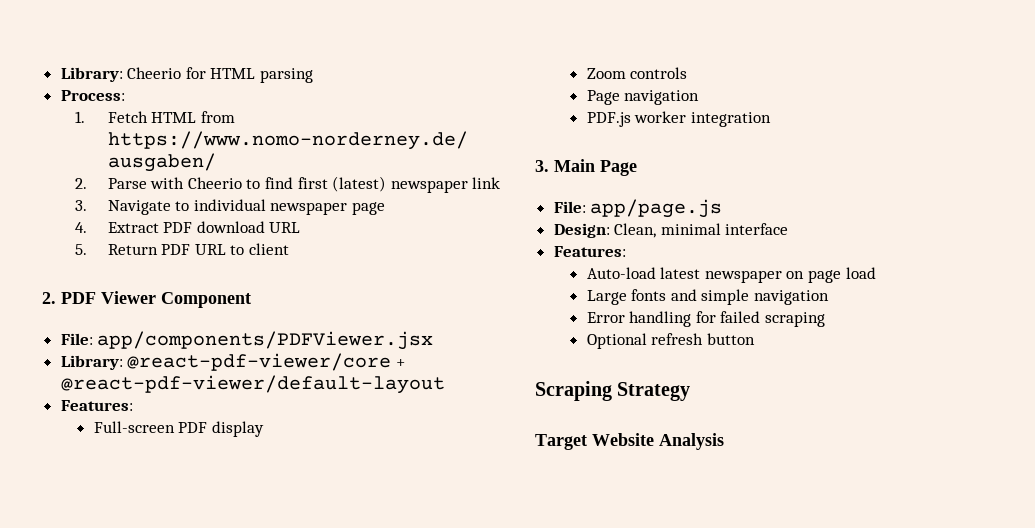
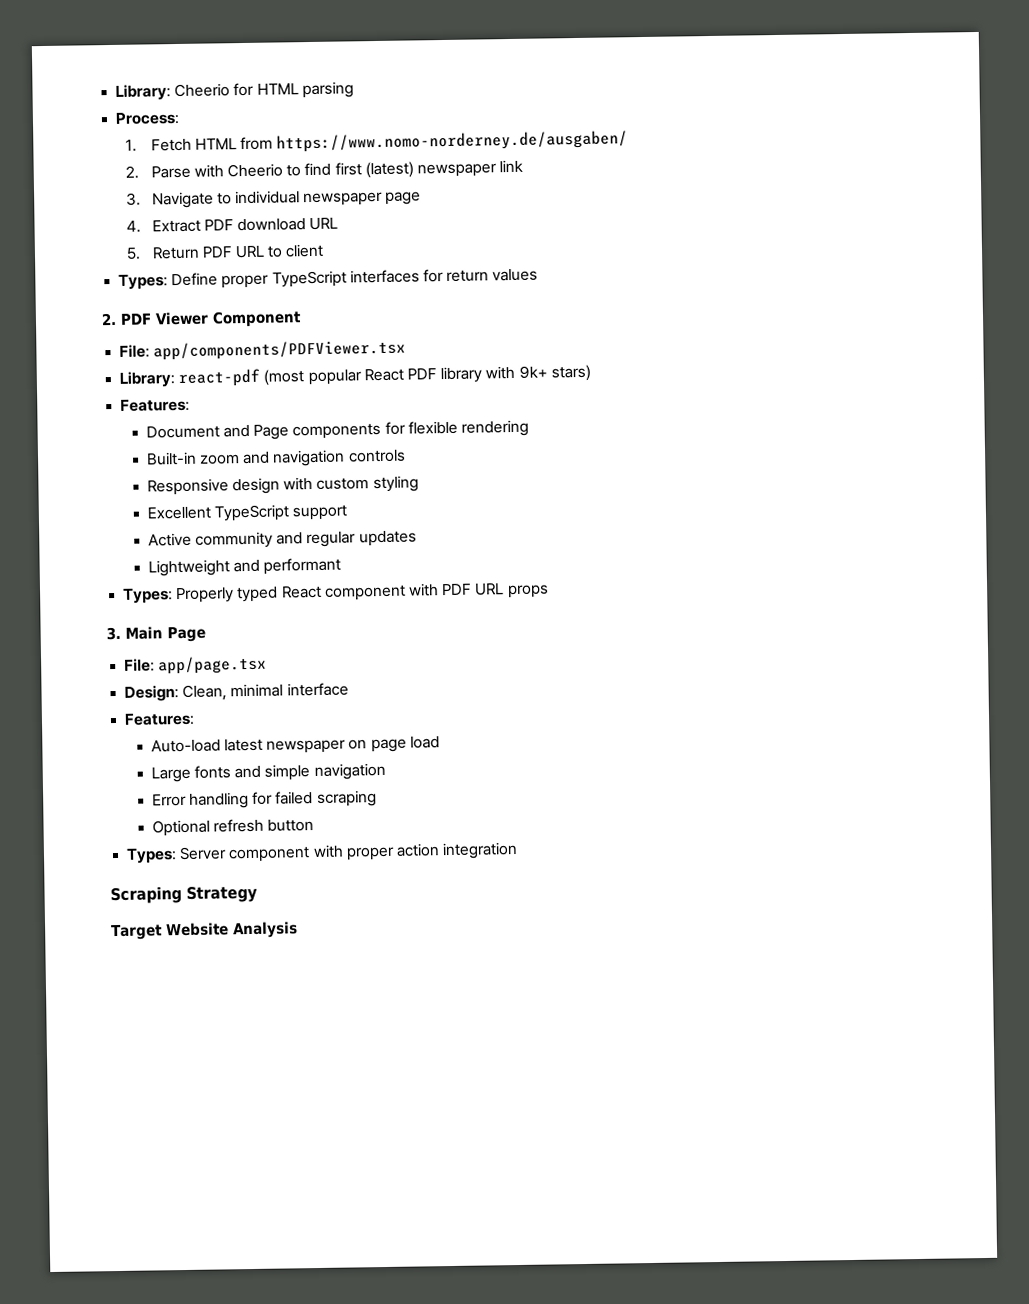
+ Types: Define proper TypeScript interfaces for return values
- File: app/components/PDFViewer.jsx
- Library: @react-pdf-viewer/core + @react-pdf-viewer/default-layout
+ File: app/components/PDFViewer.tsx
+ Library: react-pdf (most popular React PDF library with 9k+ stars)
  Features:
- Full-screen PDF display
- Zoom controls
- Page navigation
- PDF.js worker integration
+ Document and Page components for flexible rendering
+ Built-in zoom and navigation controls
+ Responsive design with custom styling
+ Excellent TypeScript support
+ Active community and regular updates
+ Lightweight and performant
+ Types: Properly typed React component with PDF URL props
- File: app/page.js
+ File: app/page.tsx
+ Types: Server component with proper action integration

